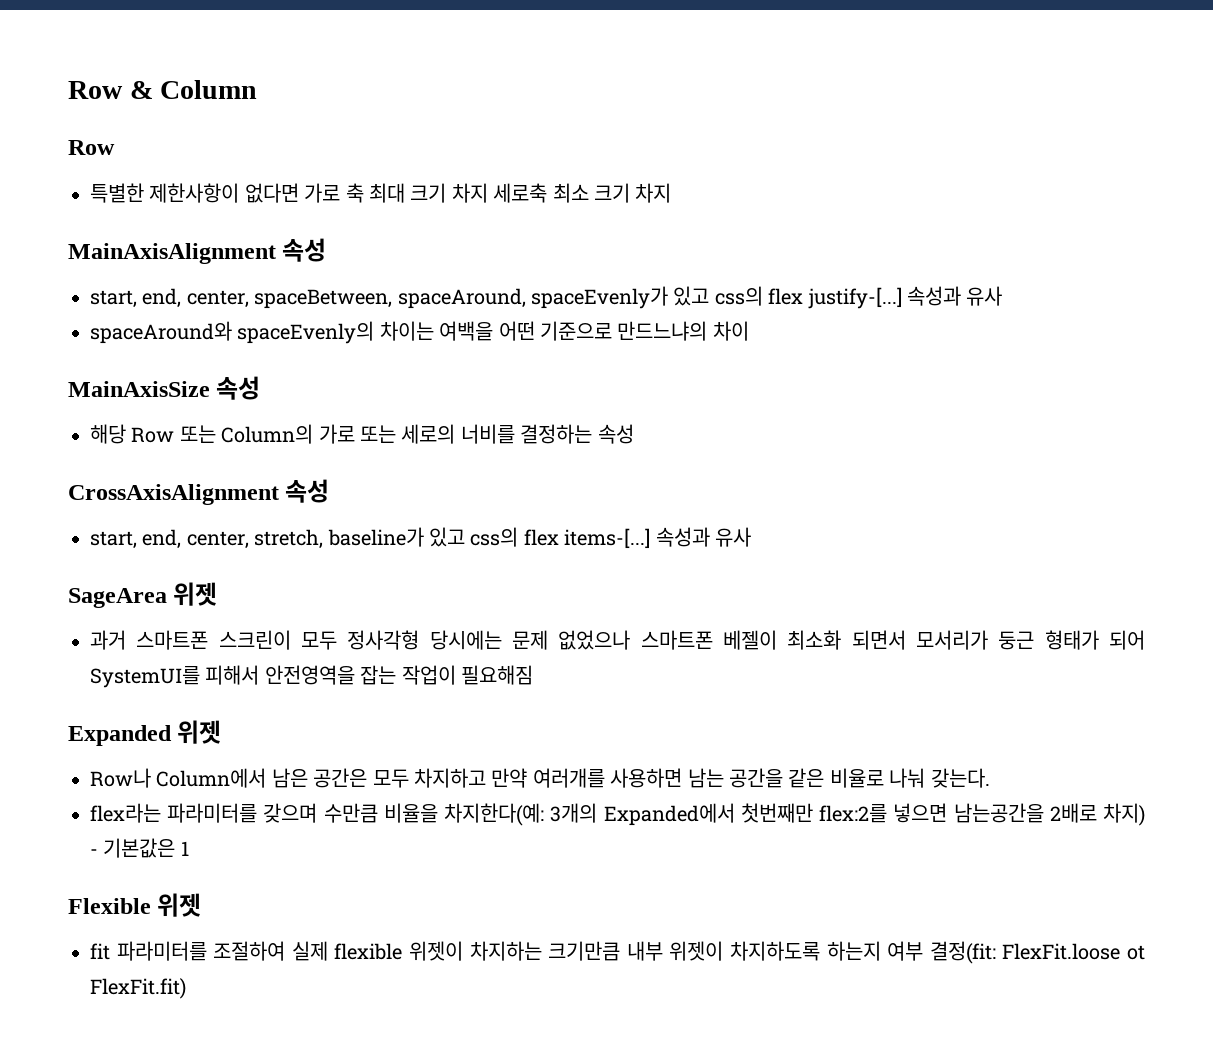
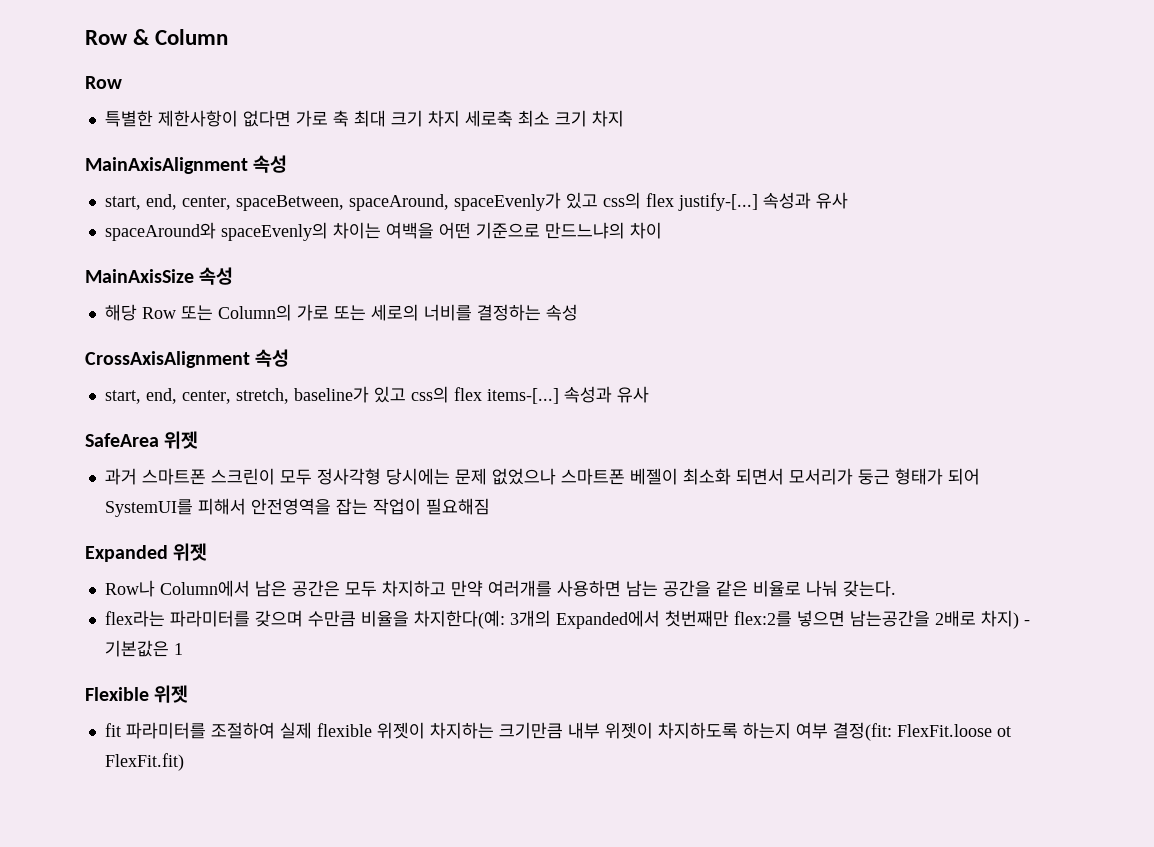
- SageArea 위젯
+ SafeArea 위젯

